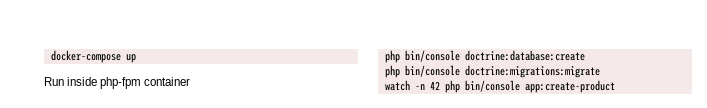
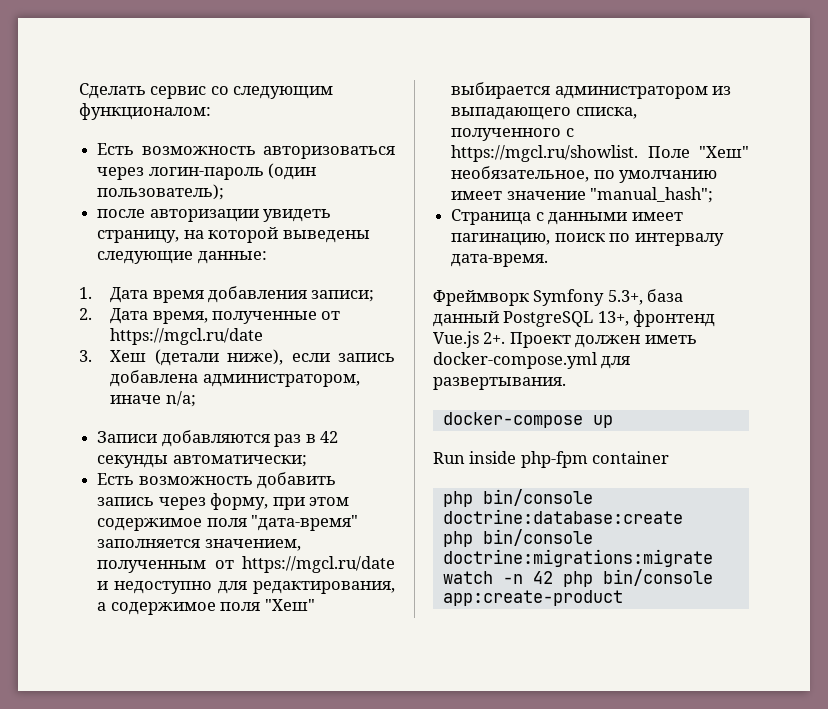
+ Сделать сервис со следующим функционалом:
+ Есть возможность авторизоваться через логин-пароль (один пользователь);
+ после авторизации увидеть страницу, на которой выведены следующие данные:
+ 1. Дата время добавления записи;
+ 2. Дата время, полученные от https://mgcl.ru/date
+ 3. Хеш (детали ниже), если запись добавлена администратором, иначе n/a;
+ Записи добавляются раз в 42 секунды автоматически;
+ Есть возможность добавить запись через форму, при этом содержимое поля "дата-время" заполняется значением, полученным от https://mgcl.ru/date и недоступно для редактирования, а содержимое поля "Хеш" выбирается администратором из выпадающего списка, полученного с https://mgcl.ru/showlist. Поле "Хеш" необязательное, по умолчанию имеет значение "manual_hash";
+ Страница с данными имеет пагинацию, поиск по интервалу дата-время.
+ Фреймворк Symfony 5.3+, база данный PostgreSQL 13+, фронтенд Vue.js 2+. Проект должен иметь docker-compose.yml для развертывания.

